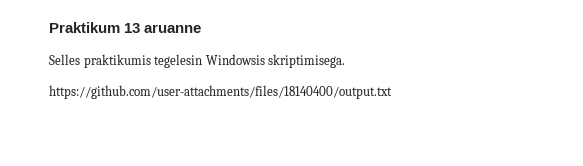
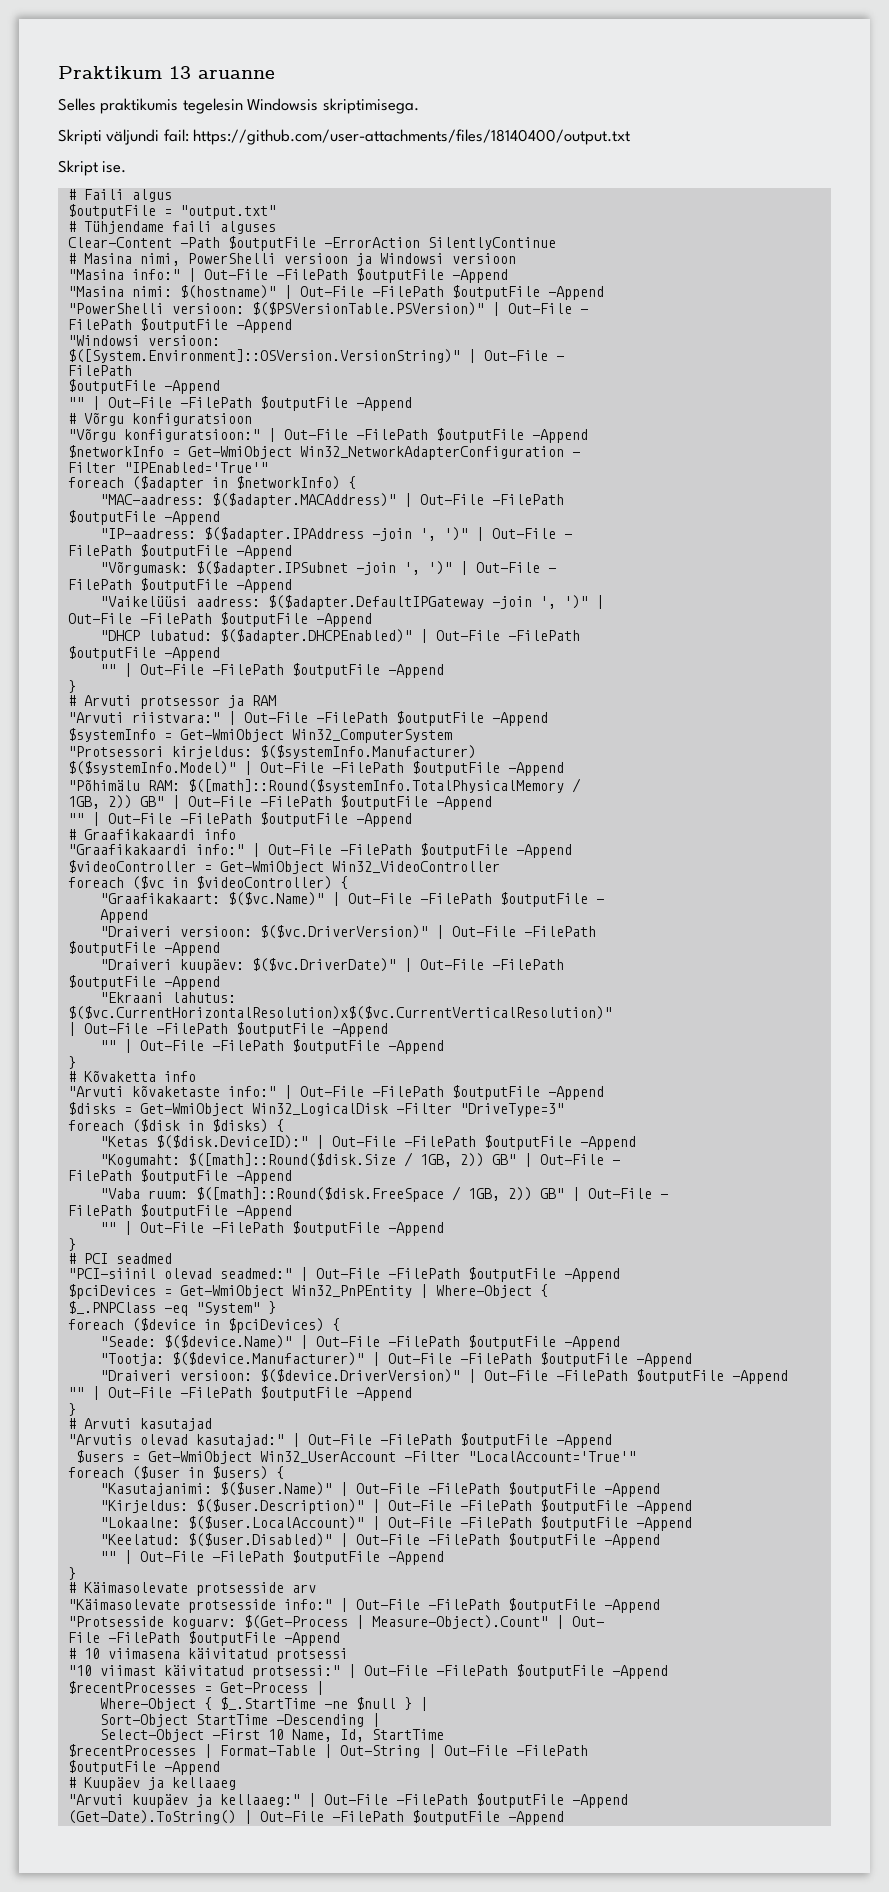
- https://github.com/user-attachments/files/18140400/output.txt
+ Skripti väljundi fail: https://github.com/user-attachments/files/18140400/output.txt
+ Skript ise.
+ # Faili algus
+ $outputFile = "output.txt"
+ # Tühjendame faili alguses
+ Clear-Content -Path $outputFile -ErrorAction SilentlyContinue
+ # Masina nimi, PowerShelli versioon ja Windowsi versioon
+ "Masina info:" | Out-File -FilePath $outputFile -Append
+ "Masina nimi: $(hostname)" | Out-File -FilePath $outputFile -Append
+ "PowerShelli versioon: $($PSVersionTable.PSVersion)" | Out-File -
+ FilePath $outputFile -Append
+ "Windowsi versioon:
+ $([System.Environment]::OSVersion.VersionString)" | Out-File -
+ FilePath
+ $outputFile -Append
+ "" | Out-File -FilePath $outputFile -Append
+ # Võrgu konfiguratsioon
+ "Võrgu konfiguratsioon:" | Out-File -FilePath $outputFile -Append
+ $networkInfo = Get-WmiObject Win32_NetworkAdapterConfiguration -
+ Filter "IPEnabled='True'"
+ foreach ($adapter in $networkInfo) {
+ "MAC-aadress: $($adapter.MACAddress)" | Out-File -FilePath
+ $outputFile -Append
+ "IP-aadress: $($adapter.IPAddress -join ', ')" | Out-File -
+ FilePath $outputFile -Append
+ "Võrgumask: $($adapter.IPSubnet -join ', ')" | Out-File -
+ FilePath $outputFile -Append
+ "Vaikelüüsi aadress: $($adapter.DefaultIPGateway -join ', ')" |
+ Out-File -FilePath $outputFile -Append
+ "DHCP lubatud: $($adapter.DHCPEnabled)" | Out-File -FilePath
+ $outputFile -Append
+ "" | Out-File -FilePath $outputFile -Append
+ }
+ # Arvuti protsessor ja RAM
+ "Arvuti riistvara:" | Out-File -FilePath $outputFile -Append
+ $systemInfo = Get-WmiObject Win32_ComputerSystem
+ "Protsessori kirjeldus: $($systemInfo.Manufacturer)
+ $($systemInfo.Model)" | Out-File -FilePath $outputFile -Append
+ "Põhimälu RAM: $([math]::Round($systemInfo.TotalPhysicalMemory /
+ 1GB, 2)) GB" | Out-File -FilePath $outputFile -Append
+ "" | Out-File -FilePath $outputFile -Append
+ # Graafikakaardi info
+ "Graafikakaardi info:" | Out-File -FilePath $outputFile -Append
+ $videoController = Get-WmiObject Win32_VideoController
+ foreach ($vc in $videoController) {
+ "Graafikakaart: $($vc.Name)" | Out-File -FilePath $outputFile -
+ Append
+ "Draiveri versioon: $($vc.DriverVersion)" | Out-File -FilePath
+ $outputFile -Append
+ "Draiveri kuupäev: $($vc.DriverDate)" | Out-File -FilePath
+ $outputFile -Append
+ "Ekraani lahutus:
+ $($vc.CurrentHorizontalResolution)x$($vc.CurrentVerticalResolution)"
+ | Out-File -FilePath $outputFile -Append
+ "" | Out-File -FilePath $outputFile -Append
+ }
+ # Kõvaketta info
+ "Arvuti kõvaketaste info:" | Out-File -FilePath $outputFile -Append
+ $disks = Get-WmiObject Win32_LogicalDisk -Filter "DriveType=3"
+ foreach ($disk in $disks) {
+ "Ketas $($disk.DeviceID):" | Out-File -FilePath $outputFile -Append
+ "Kogumaht: $([math]::Round($disk.Size / 1GB, 2)) GB" | Out-File -
+ FilePath $outputFile -Append
+ "Vaba ruum: $([math]::Round($disk.FreeSpace / 1GB, 2)) GB" | Out-File -
+ FilePath $outputFile -Append
+ "" | Out-File -FilePath $outputFile -Append
+ }
+ # PCI seadmed
+ "PCI-siinil olevad seadmed:" | Out-File -FilePath $outputFile -Append
+ $pciDevices = Get-WmiObject Win32_PnPEntity | Where-Object {
+ $_.PNPClass -eq "System" }
+ foreach ($device in $pciDevices) {
+ "Seade: $($device.Name)" | Out-File -FilePath $outputFile -Append
+ "Tootja: $($device.Manufacturer)" | Out-File -FilePath $outputFile -Append
+ "Draiveri versioon: $($device.DriverVersion)" | Out-File -FilePath $outputFile -Append
+ "" | Out-File -FilePath $outputFile -Append
+ }
+ # Arvuti kasutajad
+ "Arvutis olevad kasutajad:" | Out-File -FilePath $outputFile -Append
+ $users = Get-WmiObject Win32_UserAccount -Filter "LocalAccount='True'"
+ foreach ($user in $users) {
+ "Kasutajanimi: $($user.Name)" | Out-File -FilePath $outputFile -Append
+ "Kirjeldus: $($user.Description)" | Out-File -FilePath $outputFile -Append
+ "Lokaalne: $($user.LocalAccount)" | Out-File -FilePath $outputFile -Append
+ "Keelatud: $($user.Disabled)" | Out-File -FilePath $outputFile -Append
+ "" | Out-File -FilePath $outputFile -Append
+ }
+ # Käimasolevate protsesside arv
+ "Käimasolevate protsesside info:" | Out-File -FilePath $outputFile -Append
+ "Protsesside koguarv: $(Get-Process | Measure-Object).Count" | Out-
+ File -FilePath $outputFile -Append
+ # 10 viimasena käivitatud protsessi
+ "10 viimast käivitatud protsessi:" | Out-File -FilePath $outputFile -Append
+ $recentProcesses = Get-Process |
+ Where-Object { $_.StartTime -ne $null } |
+ Sort-Object StartTime -Descending |
+ Select-Object -First 10 Name, Id, StartTime
+ $recentProcesses | Format-Table | Out-String | Out-File -FilePath
+ $outputFile -Append
+ # Kuupäev ja kellaaeg
+ "Arvuti kuupäev ja kellaaeg:" | Out-File -FilePath $outputFile -Append
+ (Get-Date).ToString() | Out-File -FilePath $outputFile -Append

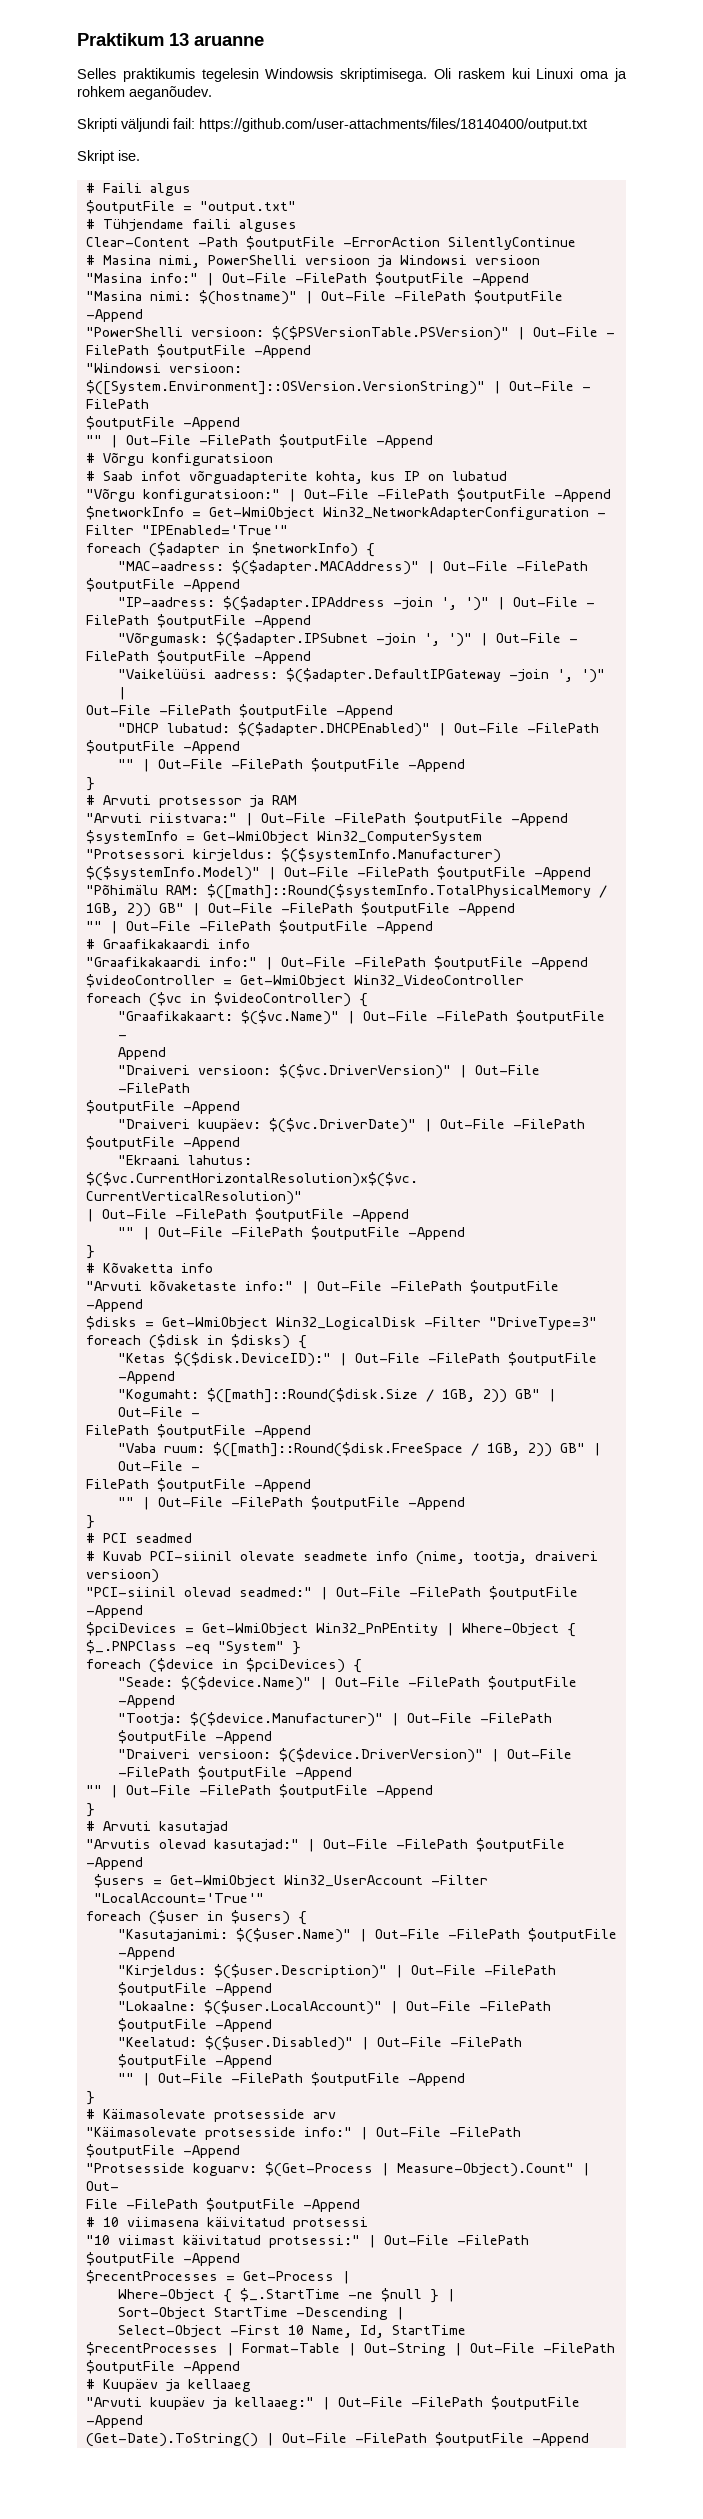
+ Oli raskem kui Linuxi oma ja rohkem aeganõudev.
+ # Saab infot võrguadapterite kohta, kus IP on lubatud
+ # Kuvab PCI-siinil olevate seadmete info (nime, tootja, draiveri versioon)

